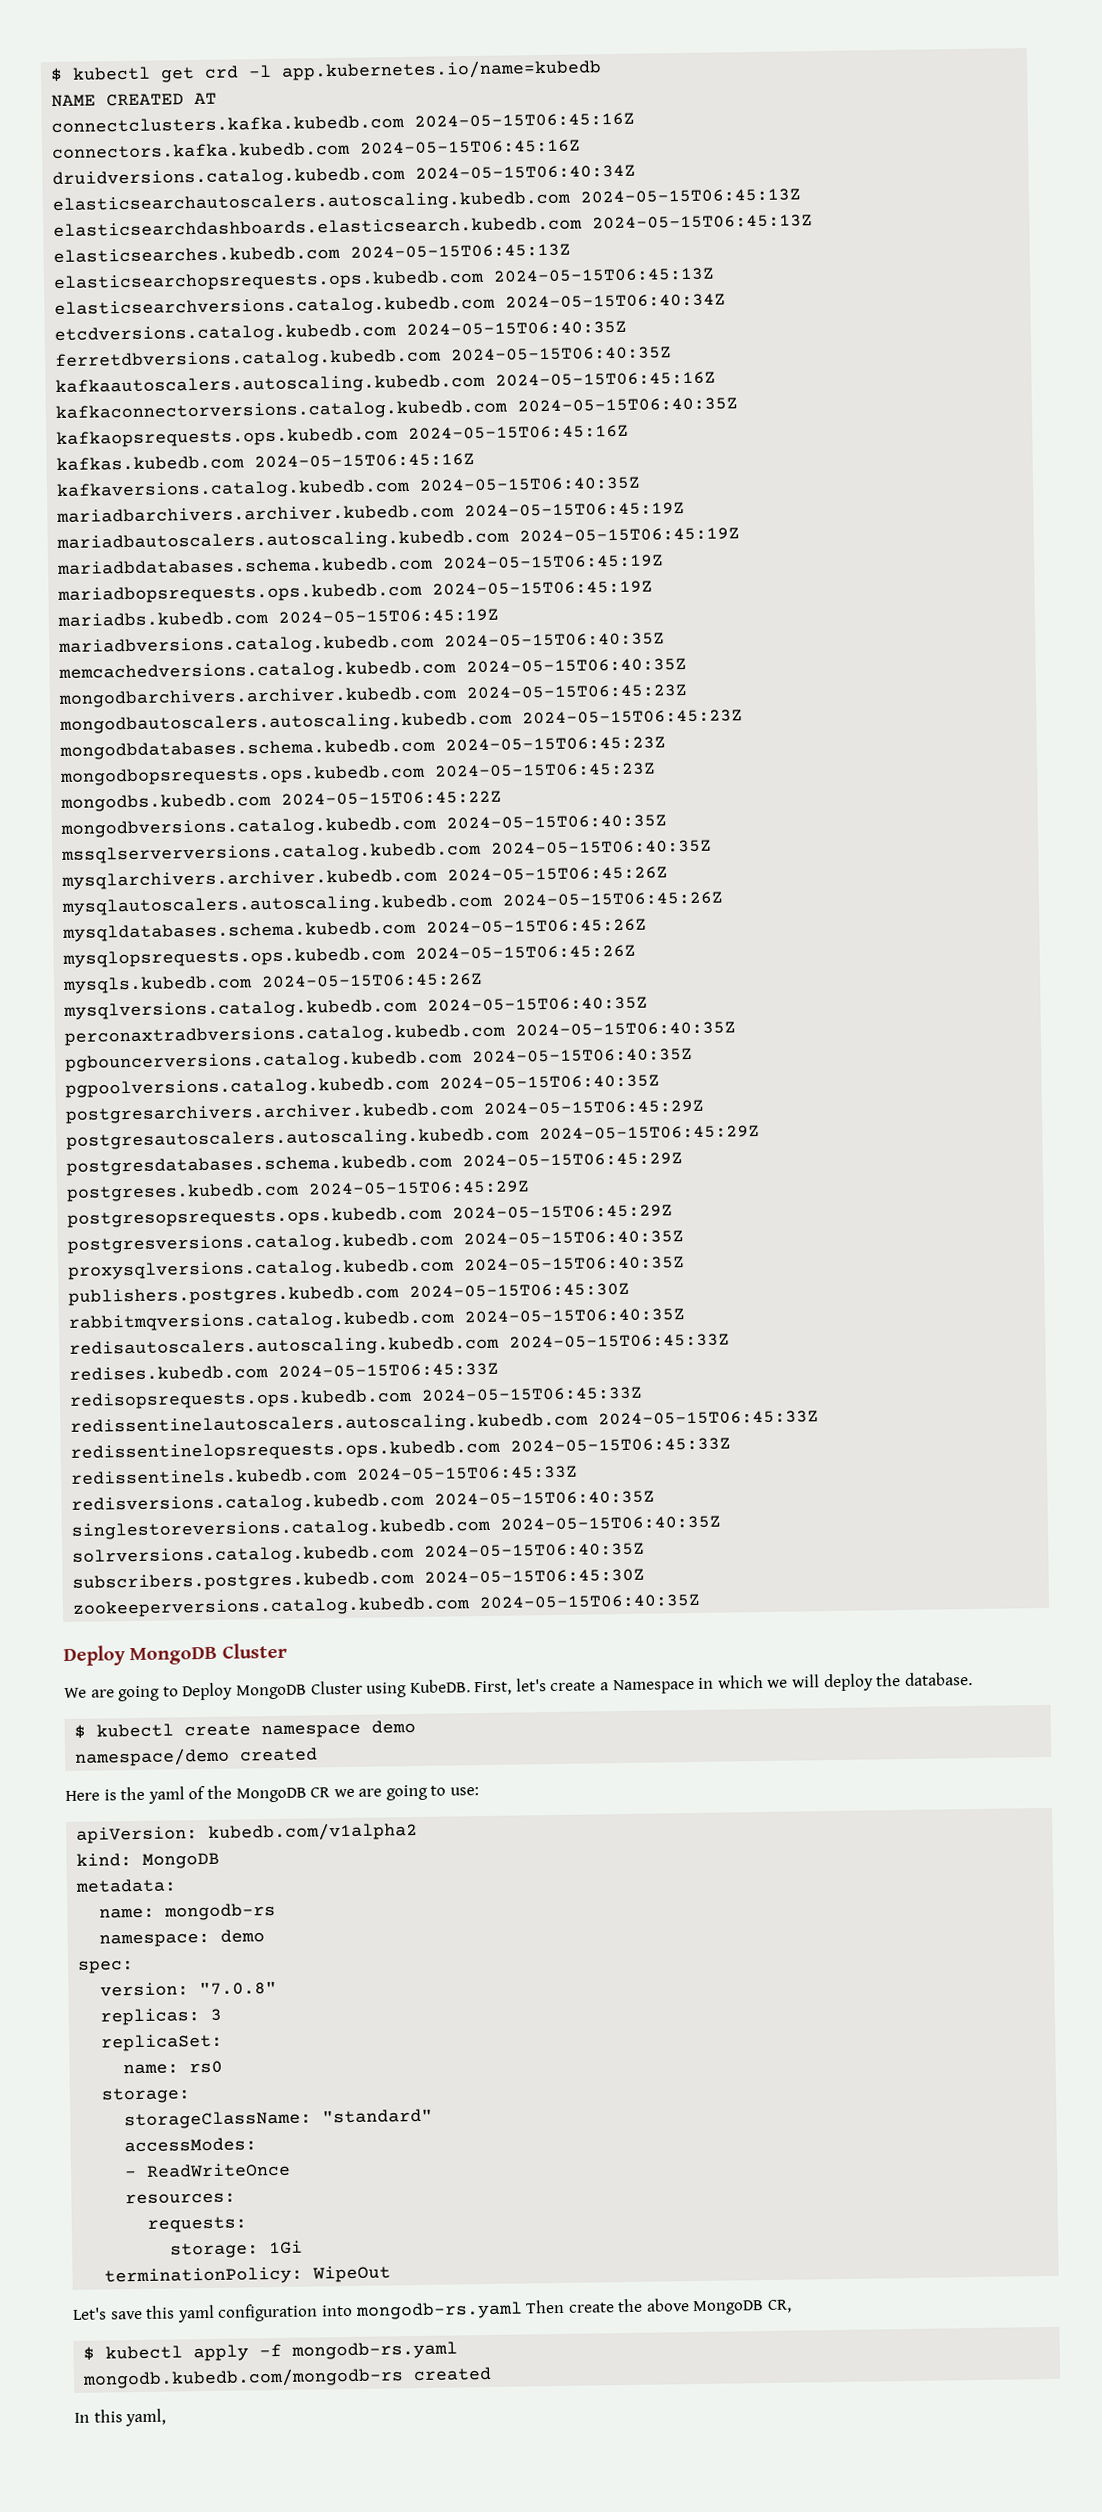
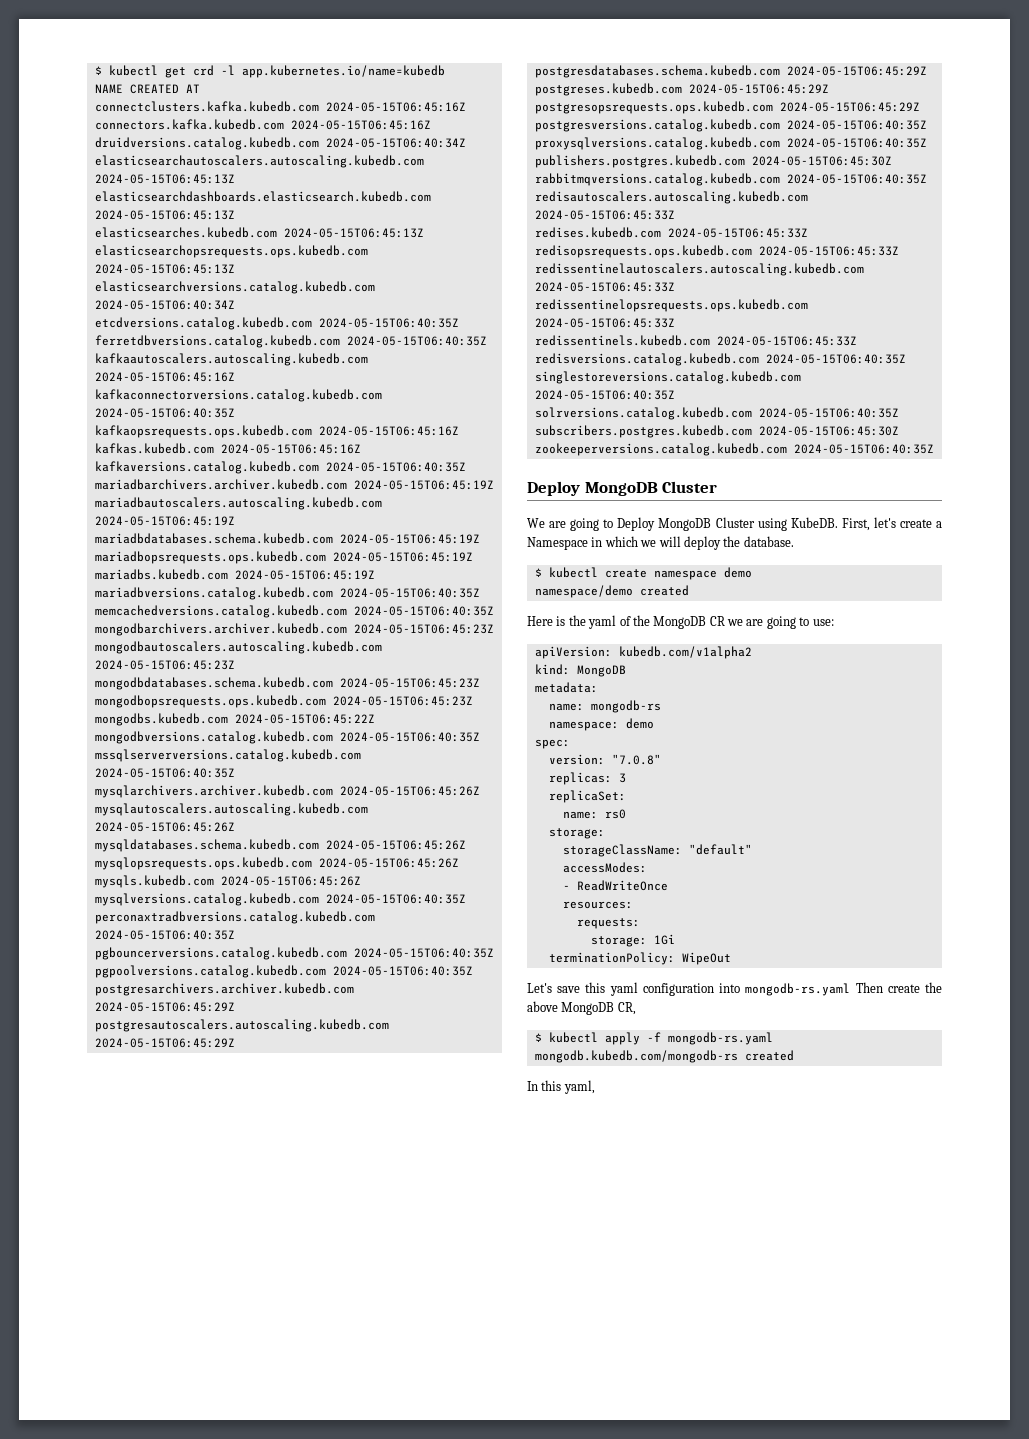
- storageClassName: "standard"
+ storageClassName: "default"

